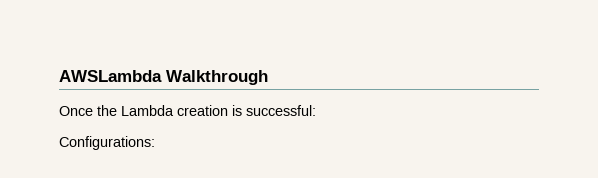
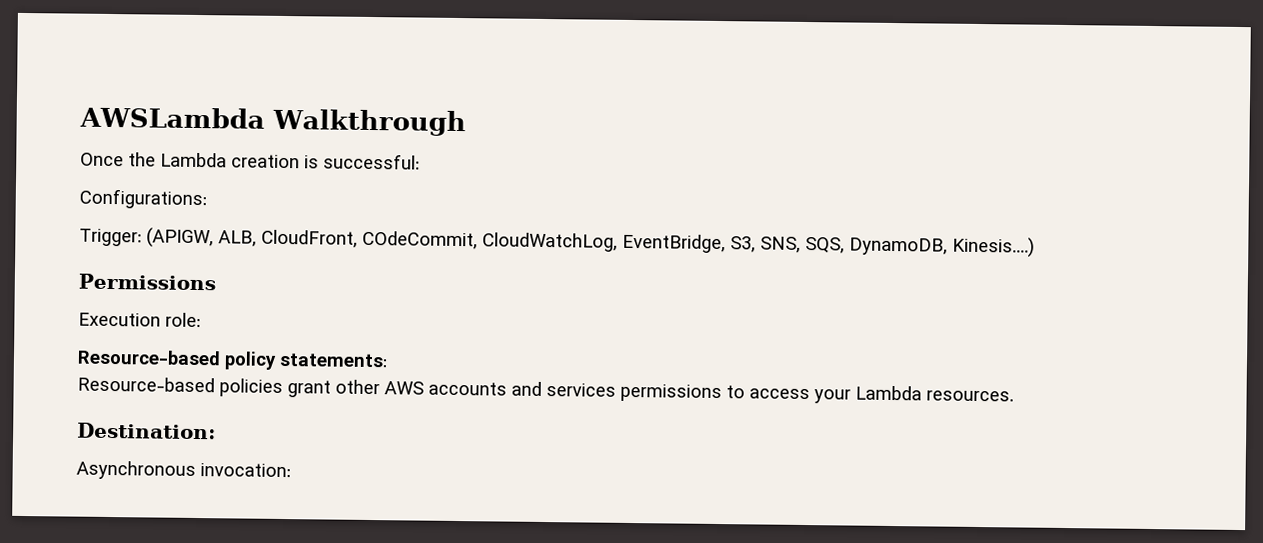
+ Trigger: (APIGW, ALB, CloudFront, COdeCommit, CloudWatchLog, EventBridge, S3, SNS, SQS, DynamoDB, Kinesis....)
+ Permissions
+ Execution role:
+ Resource-based policy statements:
+ Resource-based policies grant other AWS accounts and services permissions to access your Lambda resources.
+ Destination:
+ Asynchronous invocation:

